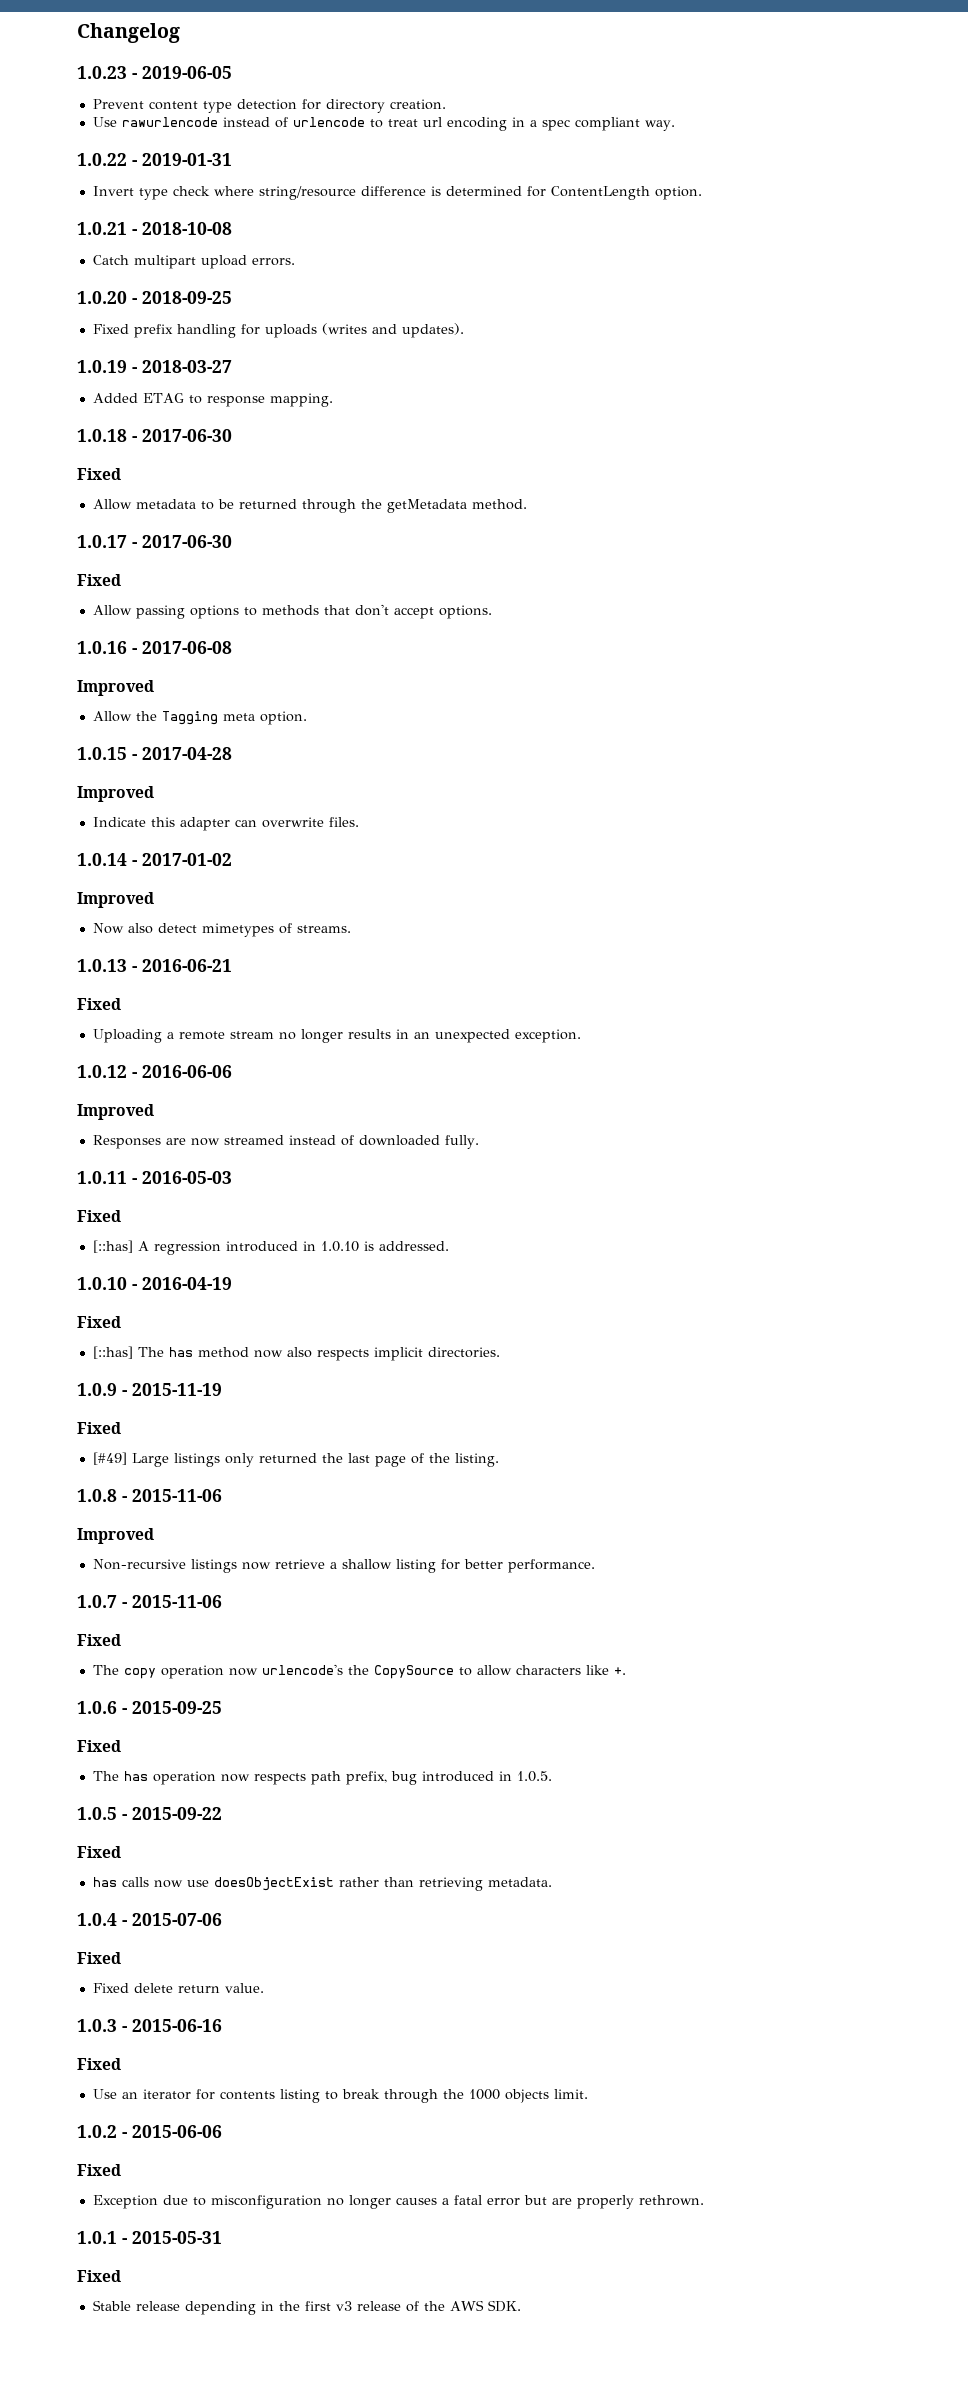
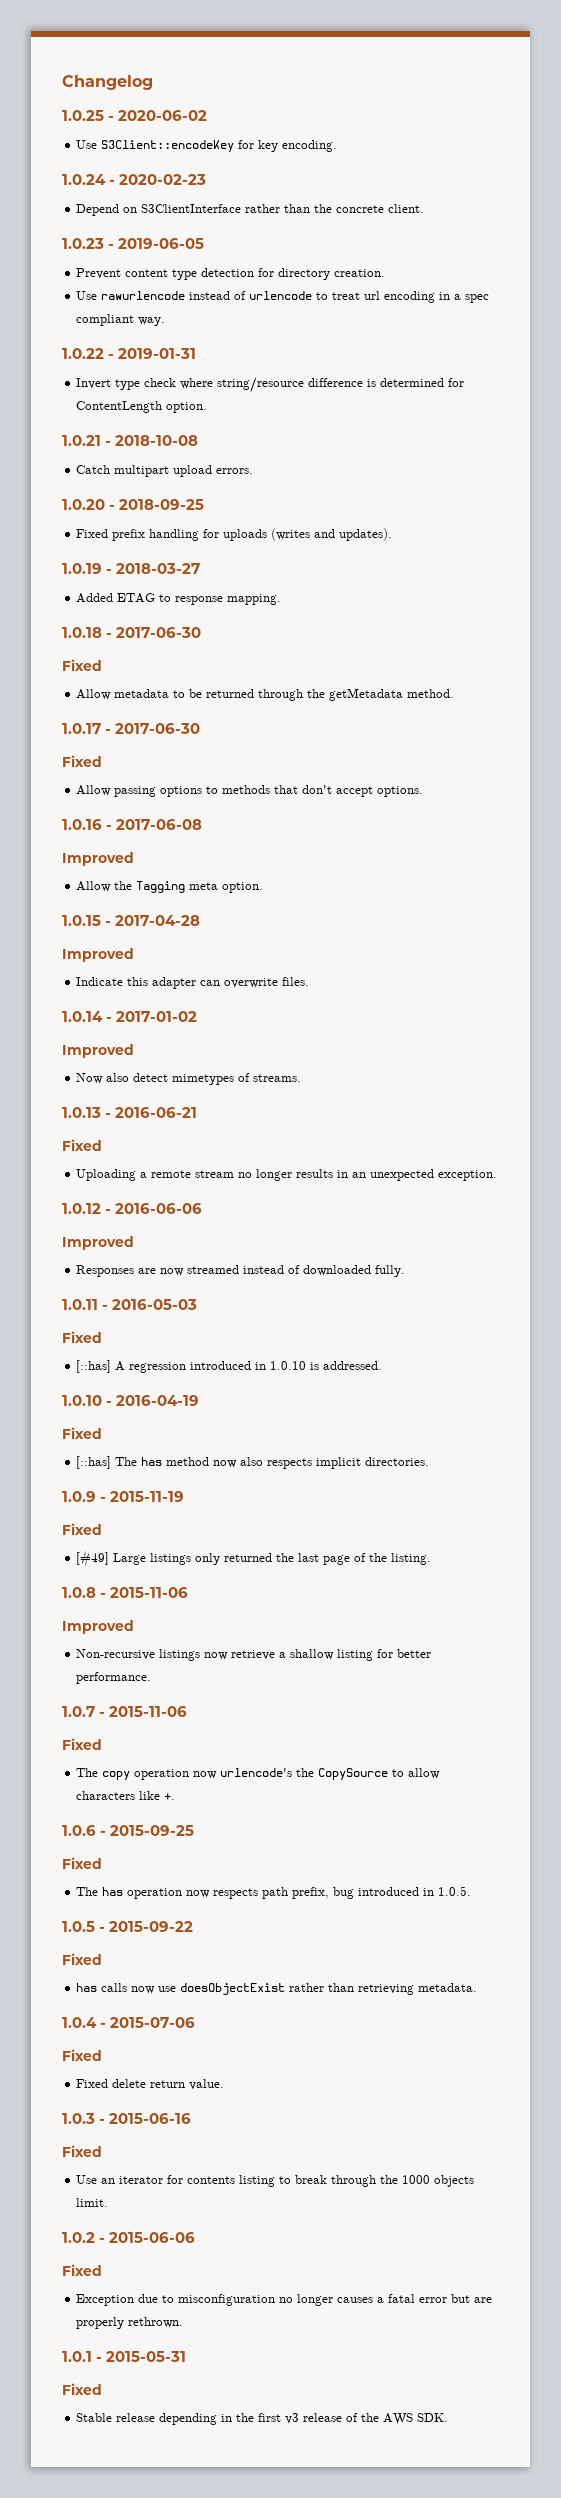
+ 1.0.25 - 2020-06-02
+ Use S3Client::encodeKey for key encoding.
+ 1.0.24 - 2020-02-23
+ Depend on S3ClientInterface rather than the concrete client.

